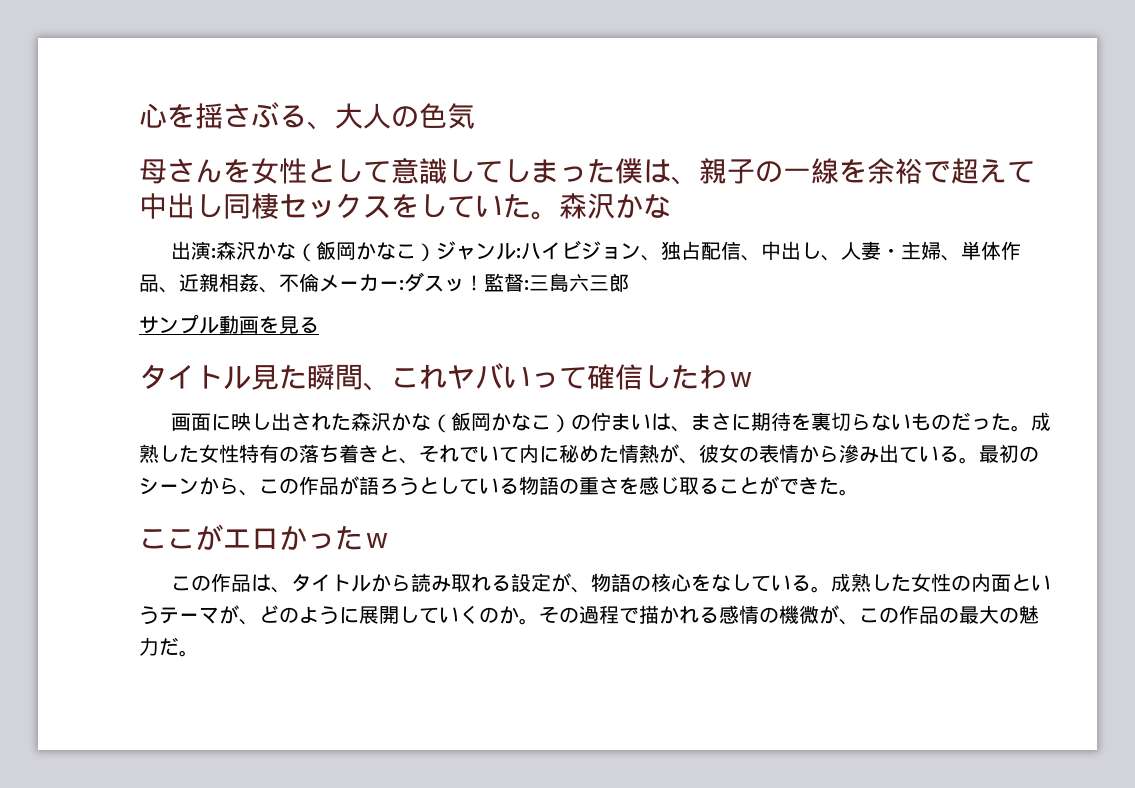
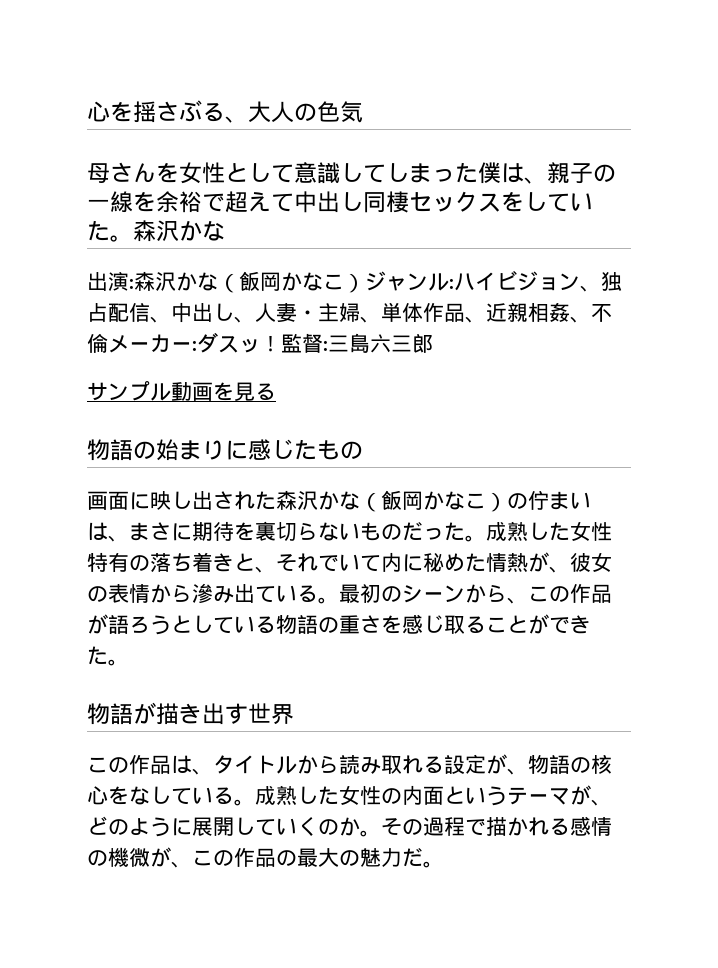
- タイトル見た瞬間、これヤバいって確信したわｗ
+ 物語の始まりに感じたもの
- ここがエロかったｗ
+ 物語が描き出す世界

